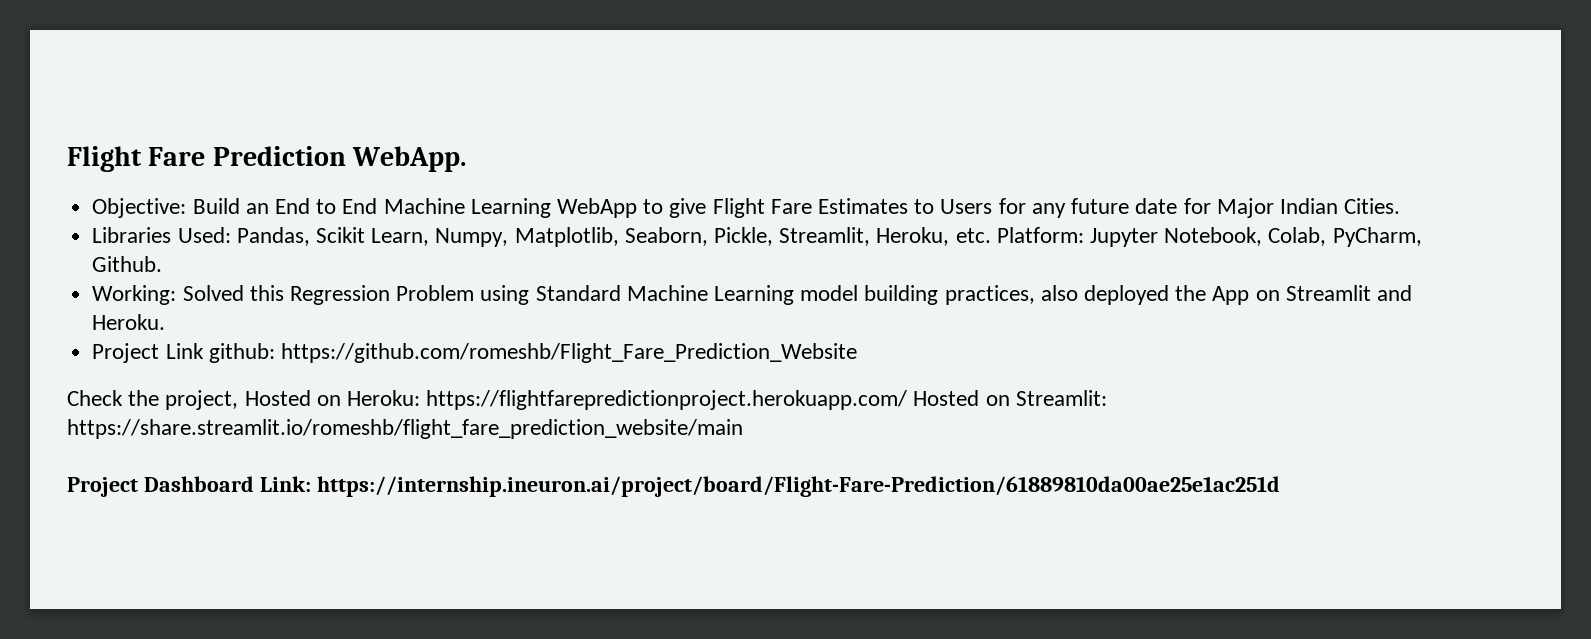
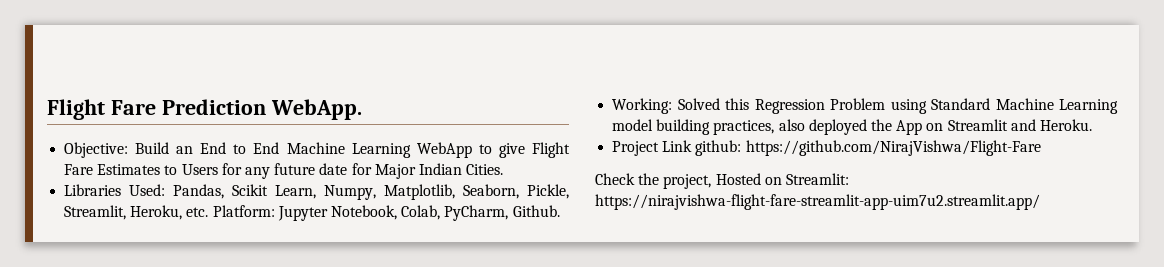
- Project Link github: https://github.com/romeshb/Flight_Fare_Prediction_Website
+ Project Link github: https://github.com/NirajVishwa/Flight-Fare
- Check the project, Hosted on Heroku: https://flightfarepredictionproject.herokuapp.com/ Hosted on Streamlit: https://share.streamlit.io/romeshb/flight_fare_prediction_website/main
- Project Dashboard Link: https://internship.ineuron.ai/project/board/Flight-Fare-Prediction/61889810da00ae25e1ac251d
+ Check the project, Hosted on Streamlit: https://nirajvishwa-flight-fare-streamlit-app-uim7u2.streamlit.app/

